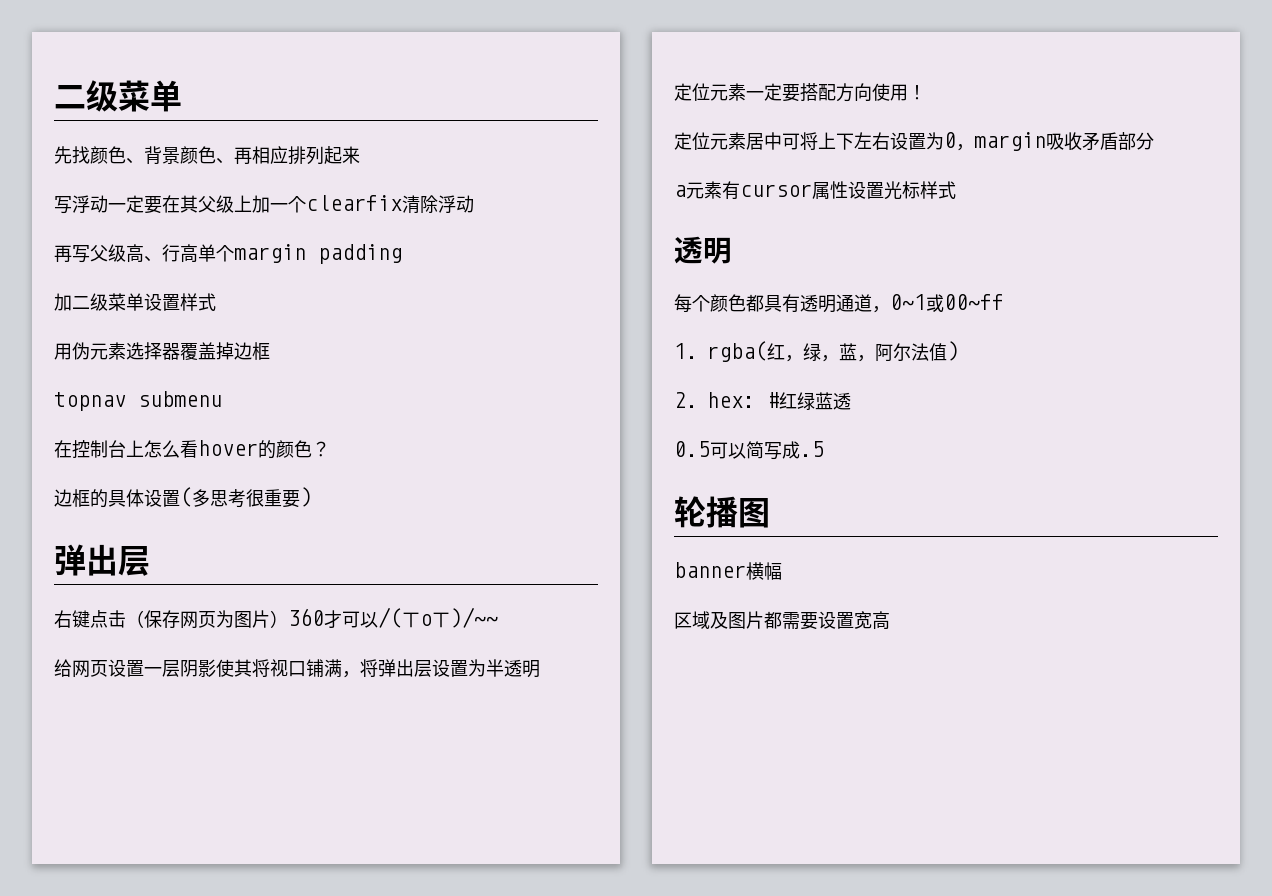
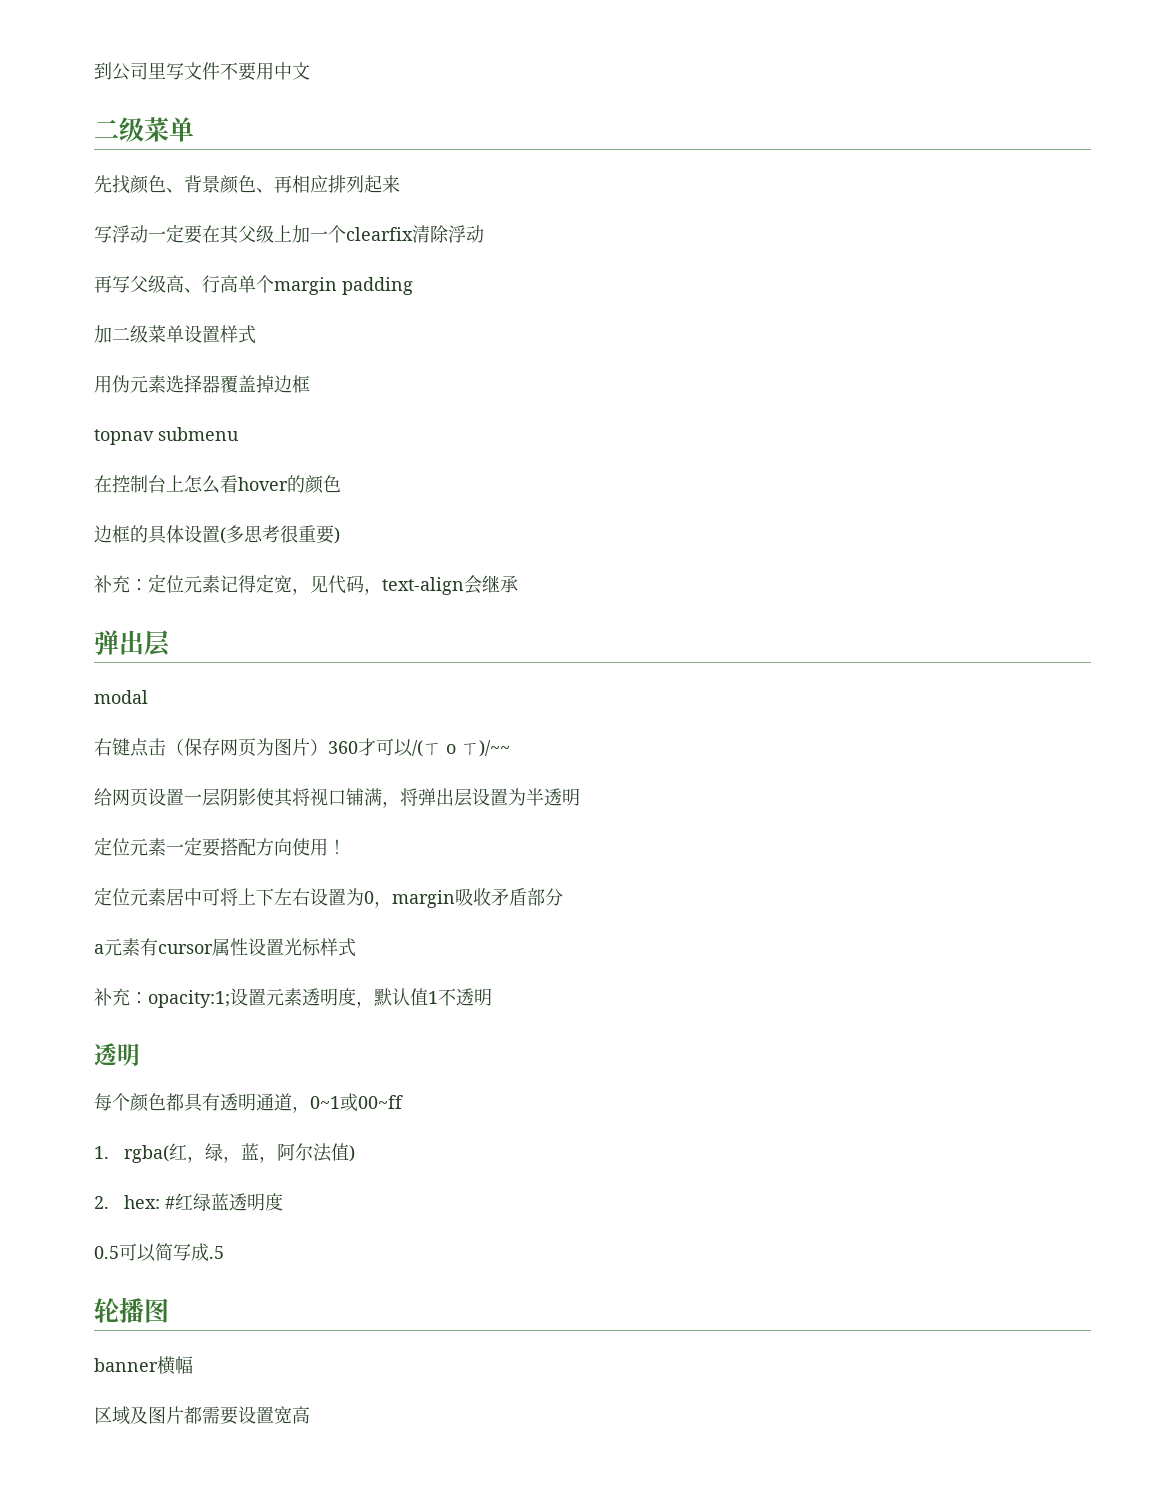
+ 到公司里写文件不要用中文
- 在控制台上怎么看hover的颜色？
+ 在控制台上怎么看hover的颜色
  边框的具体设置(多思考很重要)
+ 补充：定位元素记得定宽，见代码，text-align会继承
  弹出层
+ modal
- 右键点击（保存网页为图片）360才可以/(ㄒoㄒ)/~~
+ 右键点击（保存网页为图片）360才可以/(ㄒ o ㄒ)/~~
+ 补充：opacity:1;设置元素透明度，默认值1不透明
- 2. hex: #红绿蓝透
+ 2. hex: #红绿蓝透明度

